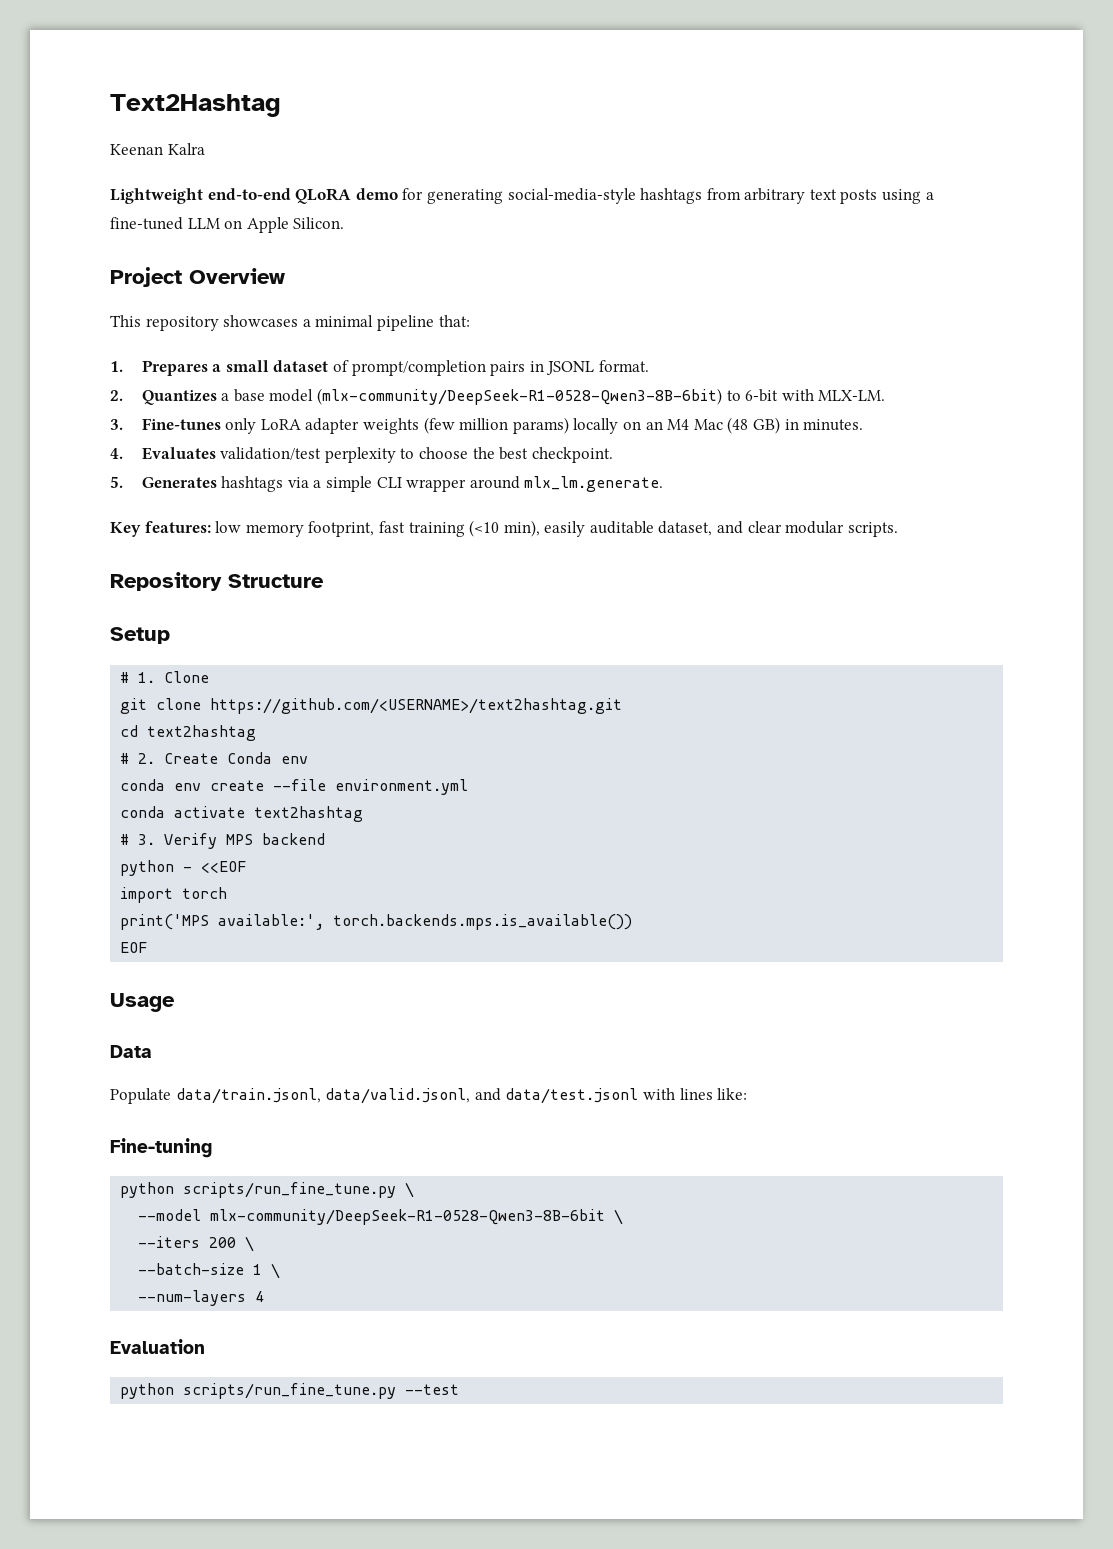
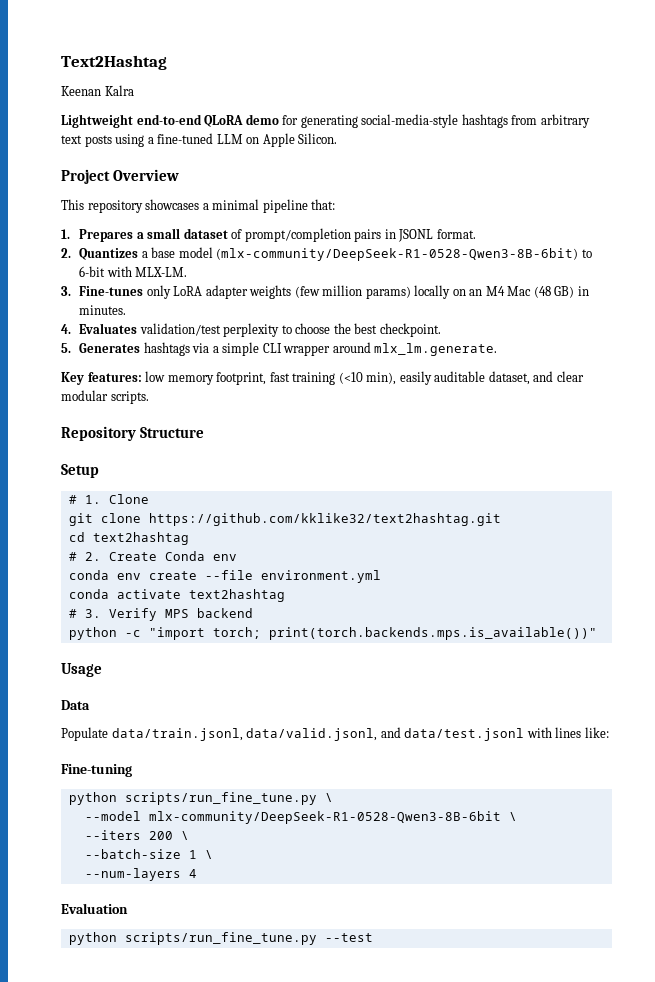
- git clone https://github.com/<USERNAME>/text2hashtag.git
+ git clone https://github.com/kklike32/text2hashtag.git
- python - <<EOF
- import torch
- print('MPS available:', torch.backends.mps.is_available())
- EOF
+ python -c "import torch; print(torch.backends.mps.is_available())"

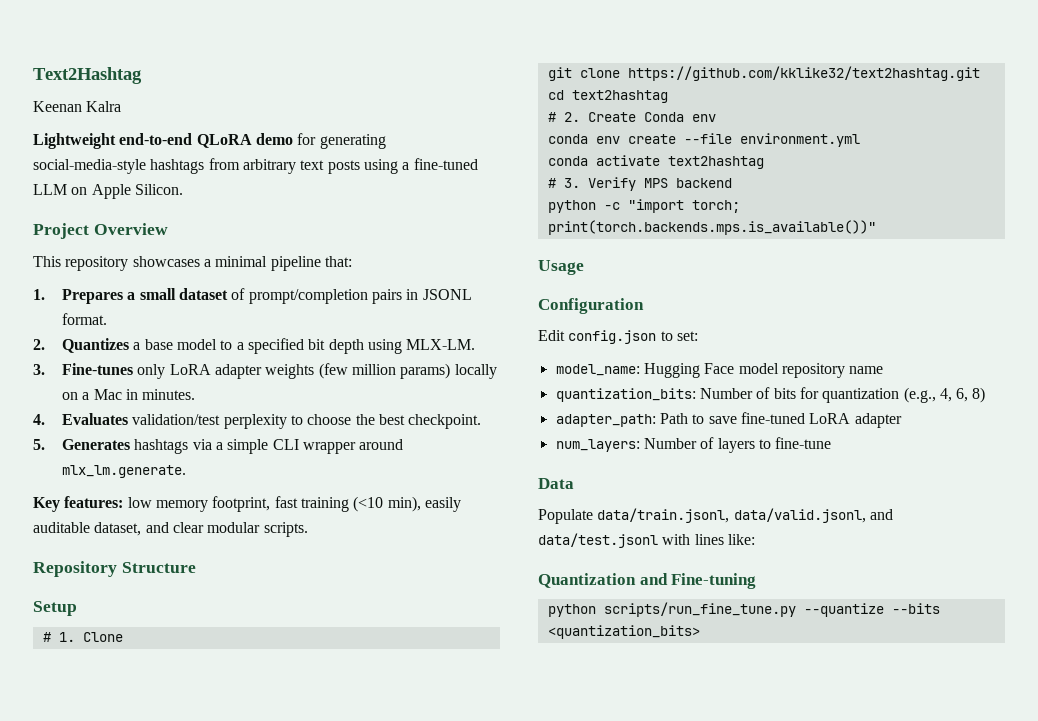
- 2. Quantizes a base model (mlx-community/DeepSeek-R1-0528-Qwen3-8B-6bit) to 6-bit with MLX-LM.
+ 2. Quantizes a base model to a specified bit depth using MLX-LM.
- 3. Fine-tunes only LoRA adapter weights (few million params) locally on an M4 Mac (48 GB) in minutes.
+ 3. Fine-tunes only LoRA adapter weights (few million params) locally on a Mac in minutes.
+ Configuration
+ Edit config.json to set:
+ model_name: Hugging Face model repository name
+ quantization_bits: Number of bits for quantization (e.g., 4, 6, 8)
+ adapter_path: Path to save fine-tuned LoRA adapter
+ num_layers: Number of layers to fine-tune
- Fine-tuning
+ Quantization and Fine-tuning
- python scripts/run_fine_tune.py \
- --model mlx-community/DeepSeek-R1-0528-Qwen3-8B-6bit \
- --iters 200 \
- --batch-size 1 \
- --num-layers 4
- Evaluation
- python scripts/run_fine_tune.py --test
+ python scripts/run_fine_tune.py --quantize --bits <quantization_bits>

